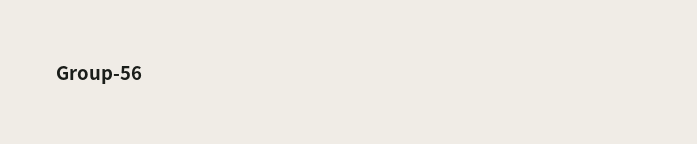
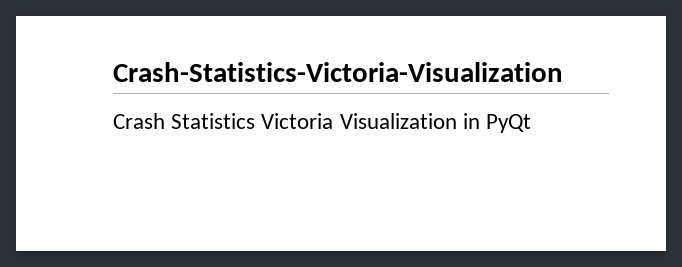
- Group-56
+ Crash-Statistics-Victoria-Visualization
+ Crash Statistics Victoria Visualization in PyQt

